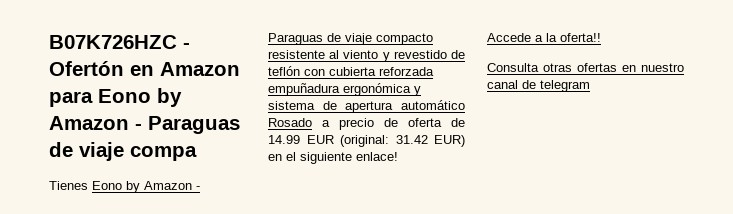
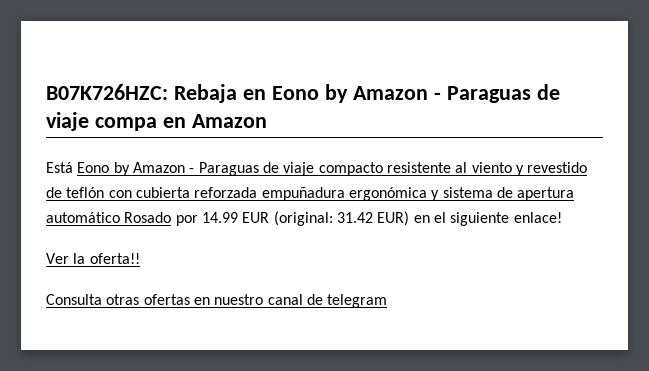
- B07K726HZC - Ofertón en Amazon para Eono by Amazon - Paraguas de viaje compa
- Tienes Eono by Amazon - Paraguas de viaje compacto resistente al viento y revestido de teflón con cubierta reforzada empuñadura ergonómica y sistema de apertura automático Rosado a precio de oferta de 14.99 EUR (original: 31.42 EUR) en el siguiente enlace!
+ B07K726HZC: Rebaja en Eono by Amazon - Paraguas de viaje compa en Amazon
+ Está Eono by Amazon - Paraguas de viaje compacto resistente al viento y revestido de teflón con cubierta reforzada empuñadura ergonómica y sistema de apertura automático Rosado por 14.99 EUR (original: 31.42 EUR) en el siguiente enlace!
- Accede a la oferta!!
+ Ver la oferta!!

